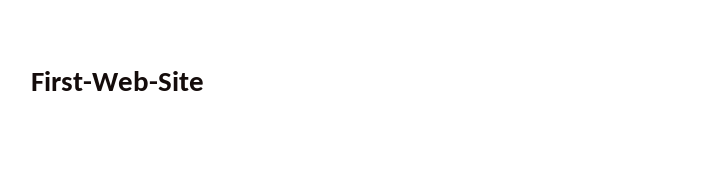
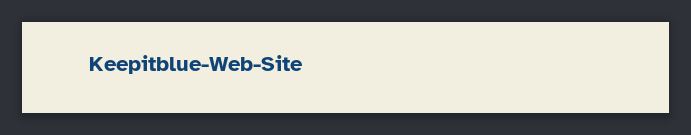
- First-Web-Site
+ Keepitblue-Web-Site

